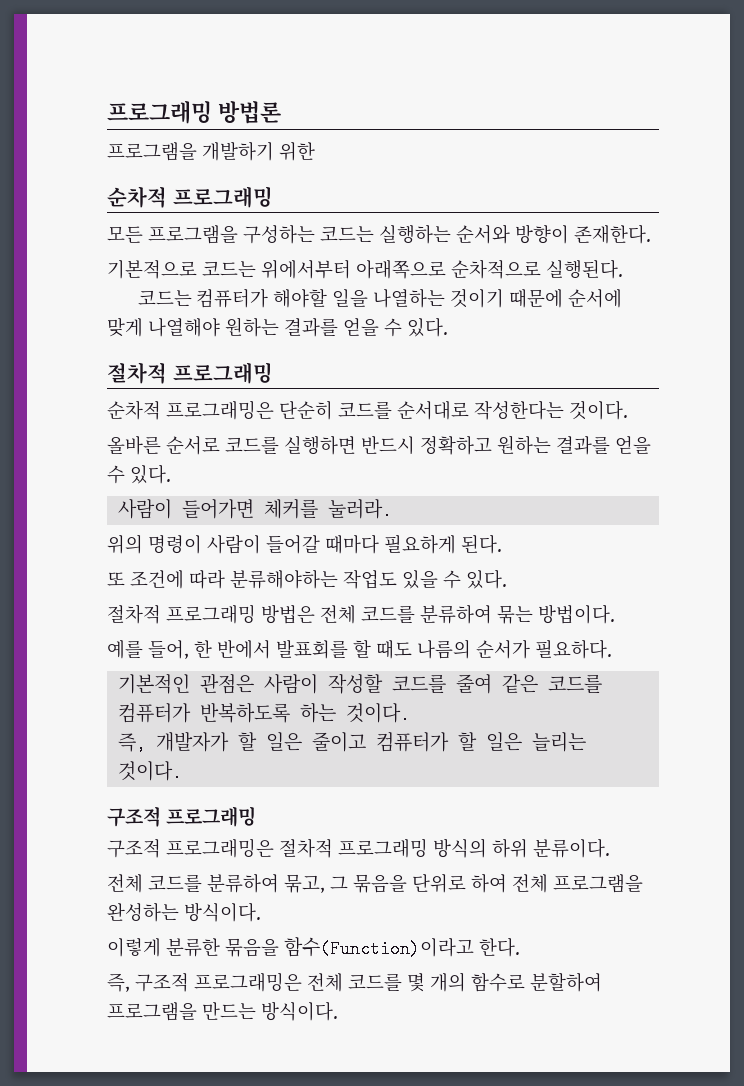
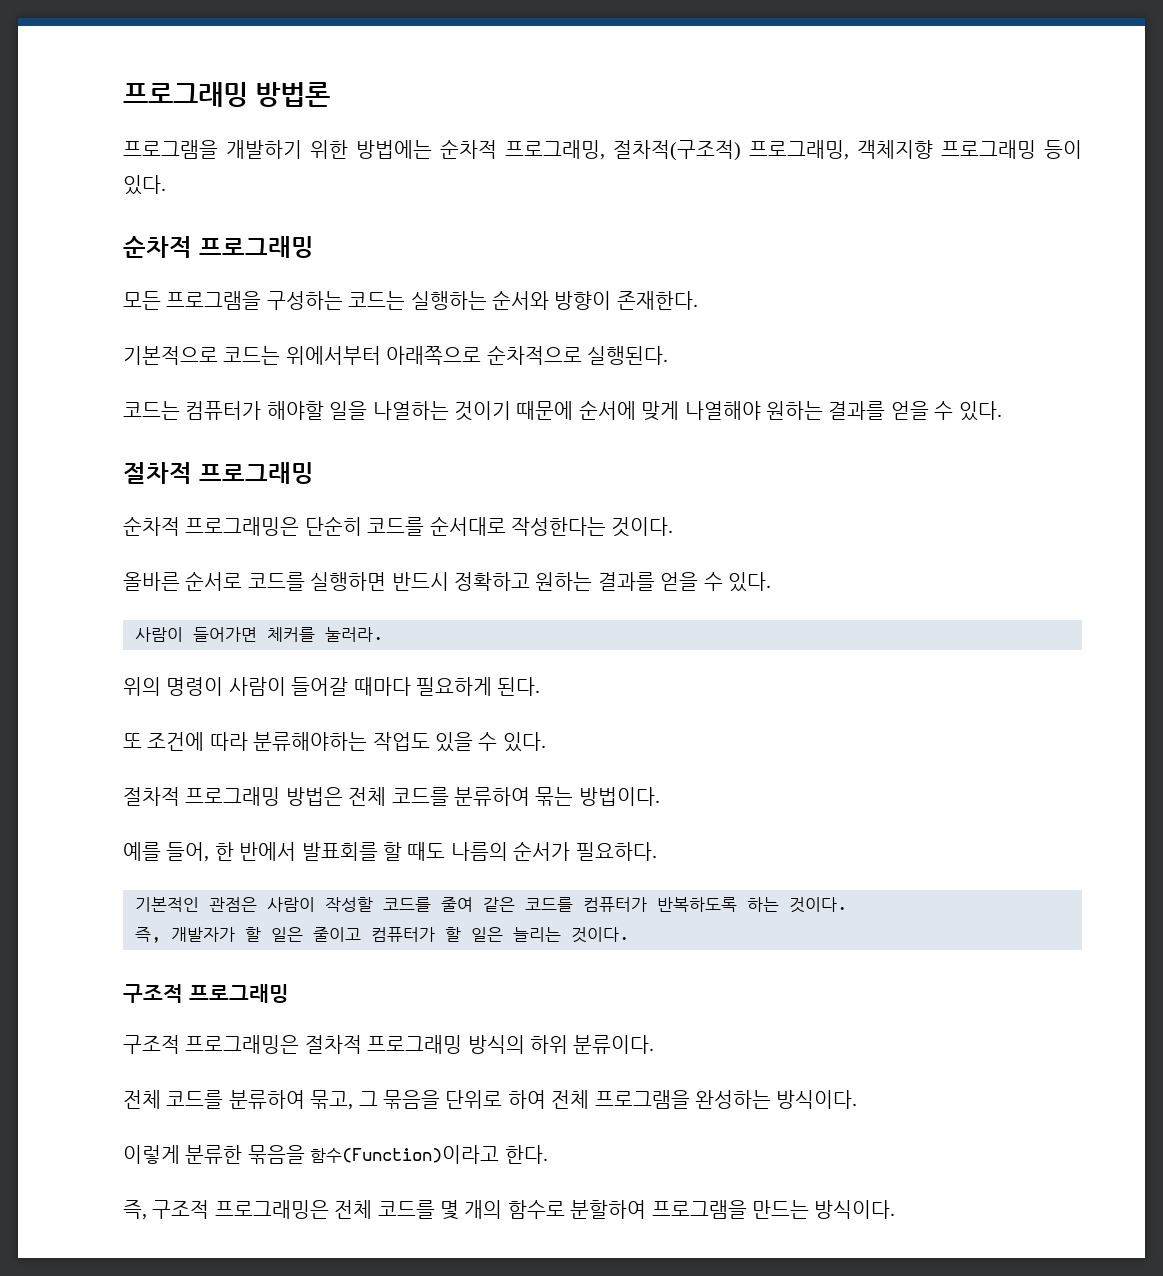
- 프로그램을 개발하기 위한
+ 프로그램을 개발하기 위한 방법에는 순차적 프로그래밍, 절차적(구조적) 프로그래밍, 객체지향 프로그래밍 등이 있다.

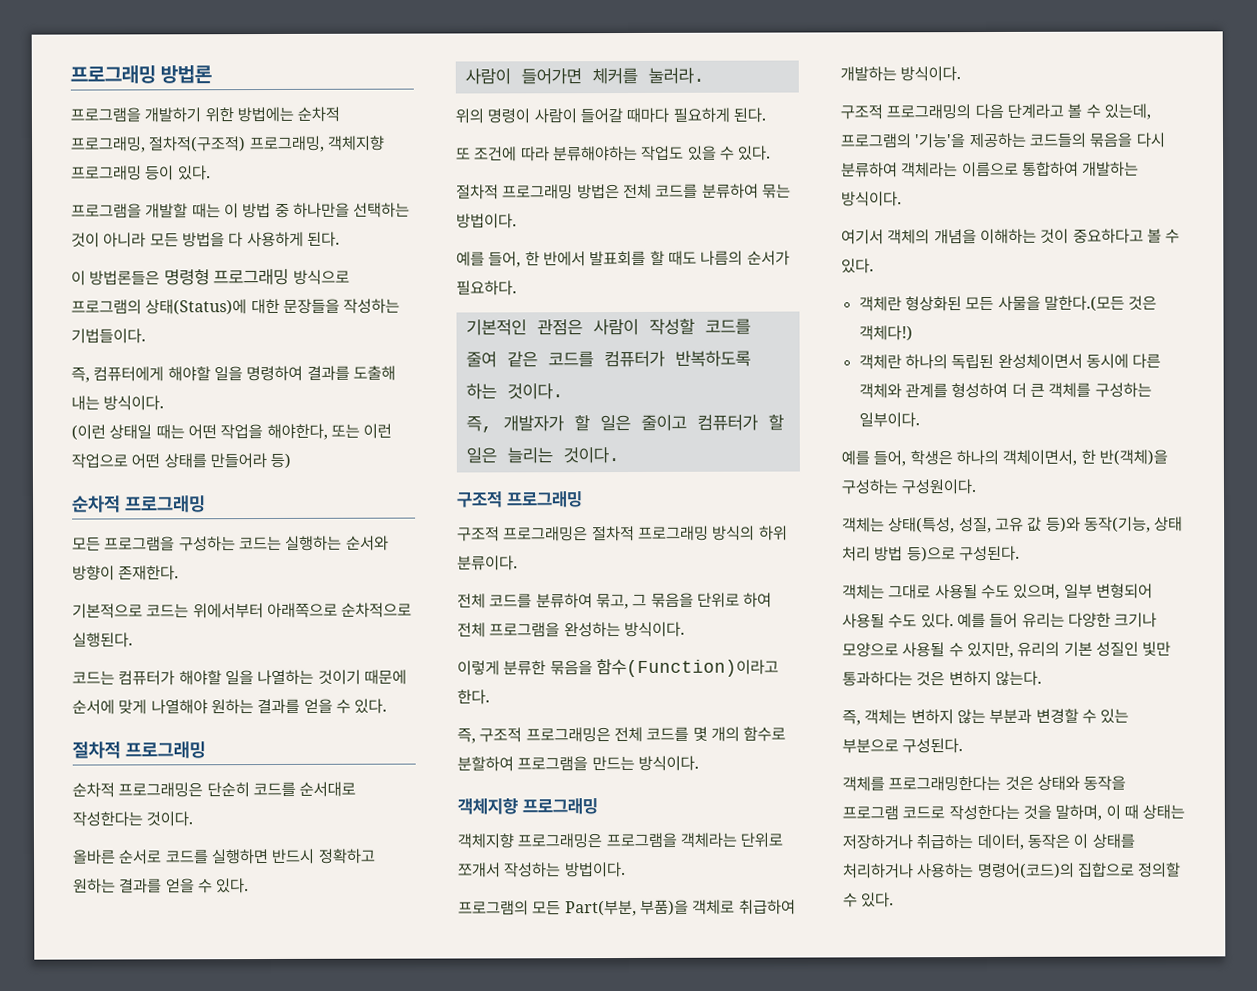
+ 프로그램을 개발할 때는 이 방법 중 하나만을 선택하는 것이 아니라 모든 방법을 다 사용하게 된다.
+ 이 방법론들은 명령형 프로그래밍 방식으로 프로그램의 상태(Status)에 대한 문장들을 작성하는 기법들이다.
+ 즉, 컴퓨터에게 해야할 일을 명령하여 결과를 도출해 내는 방식이다.
+ (이런 상태일 때는 어떤 작업을 해야한다, 또는 이런 작업으로 어떤 상태를 만들어라 등)
  즉, 구조적 프로그래밍은 전체 코드를 몇 개의 함수로 분할하여 프로그램을 만드는 방식이다.
+ 객체지향 프로그래밍
+ 객체지향 프로그래밍은 프로그램을 객체라는 단위로 쪼개서 작성하는 방법이다.
+ 프로그램의 모든 Part(부분, 부품)을 객체로 취급하여 개발하는 방식이다.
+ 구조적 프로그래밍의 다음 단계라고 볼 수 있는데, 프로그램의 '기능'을 제공하는 코드들의 묶음을 다시 분류하여 객체라는 이름으로 통합하여 개발하는 방식이다.
+ 여기서 객체의 개념을 이해하는 것이 중요하다고 볼 수 있다.
+ 객체란 형상화된 모든 사물을 말한다.(모든 것은 객체다!)
+ 객체란 하나의 독립된 완성체이면서 동시에 다른 객체와 관계를 형성하여 더 큰 객체를 구성하는 일부이다.
+ 예를 들어, 학생은 하나의 객체이면서, 한 반(객체)을 구성하는 구성원이다.
+ 객체는 상태(특성, 성질, 고유 값 등)와 동작(기능, 상태 처리 방법 등)으로 구성된다.
+ 객체는 그대로 사용될 수도 있으며, 일부 변형되어 사용될 수도 있다. 예를 들어 유리는 다양한 크기나 모양으로 사용될 수 있지만, 유리의 기본 성질인 빛만 통과하다는 것은 변하지 않는다.
+ 즉, 객체는 변하지 않는 부분과 변경할 수 있는 부분으로 구성된다.
+ 객체를 프로그래밍한다는 것은 상태와 동작을 프로그램 코드로 작성한다는 것을 말하며, 이 때 상태는 저장하거나 취급하는 데이터, 동작은 이 상태를 처리하거나 사용하는 명령어(코드)의 집합으로 정의할 수 있다.

